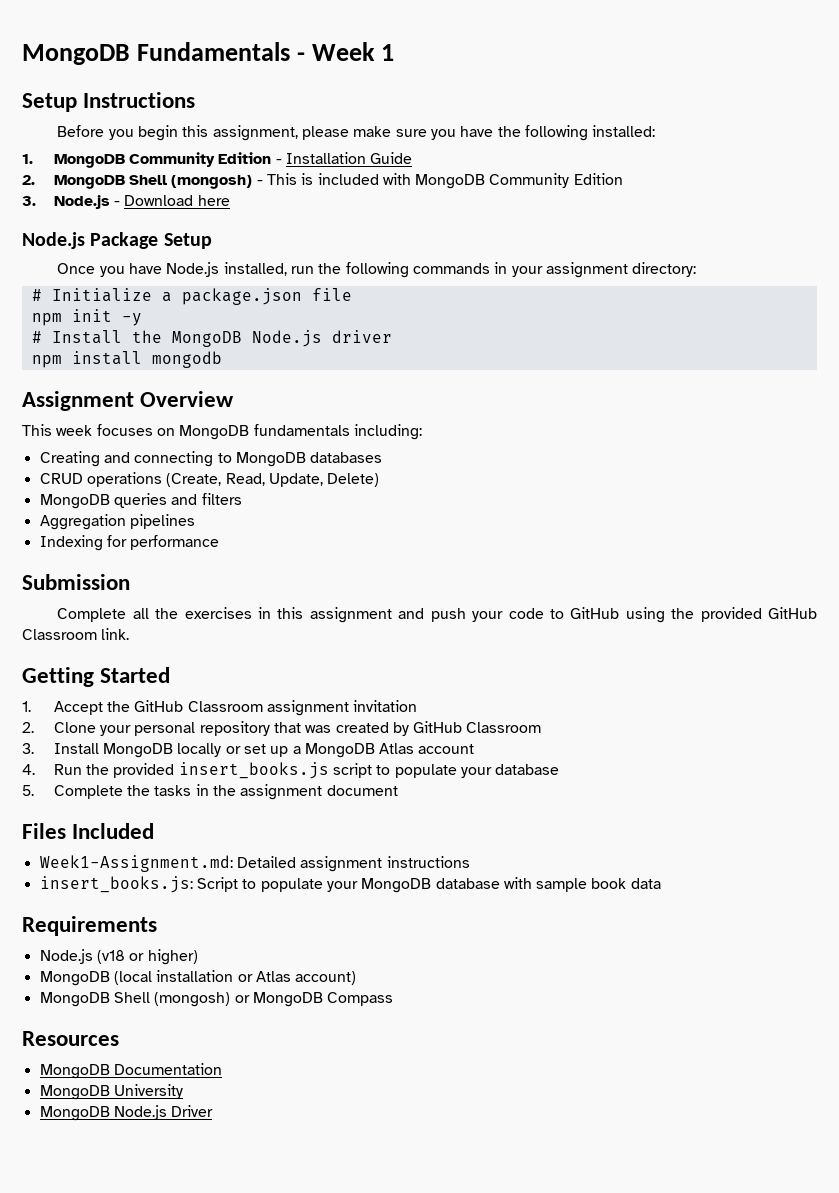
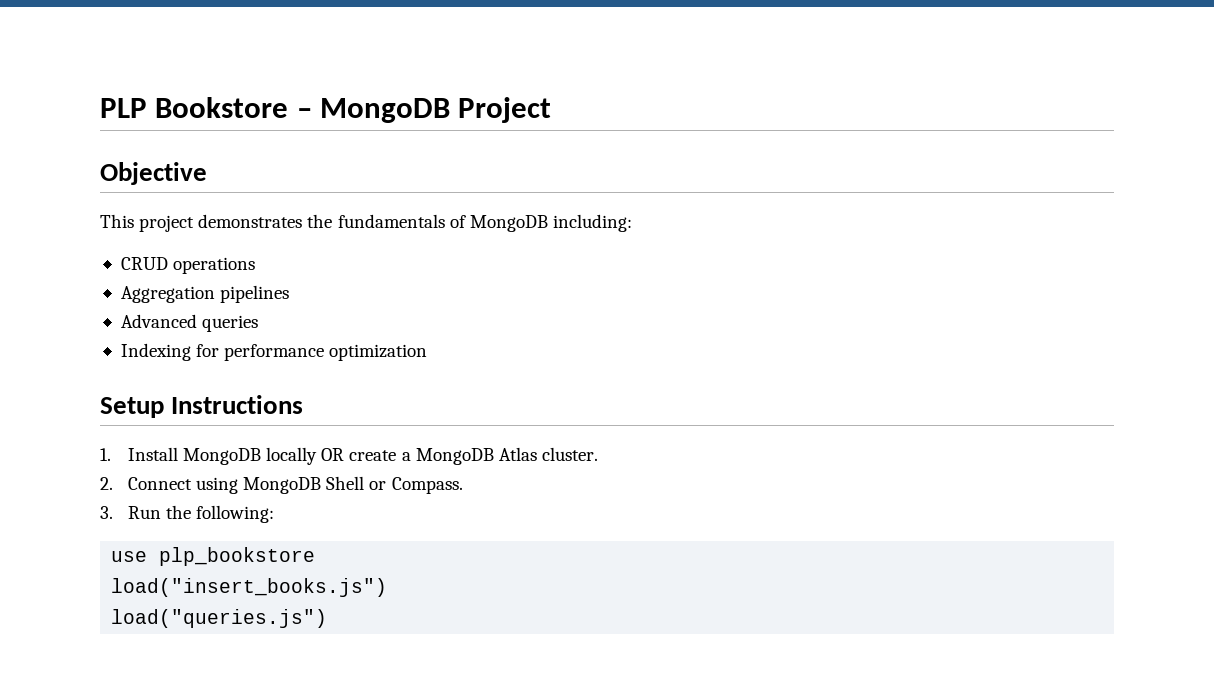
- MongoDB Fundamentals - Week 1
- Setup Instructions
- Before you begin this assignment, please make sure you have the following installed:
- 1. MongoDB Community Edition - Installation Guide
- 2. MongoDB Shell (mongosh) - This is included with MongoDB Community Edition
- 3. Node.js - Download here
- Node.js Package Setup
- Once you have Node.js installed, run the following commands in your assignment directory:
- # Initialize a package.json file
- npm init -y
- # Install the MongoDB Node.js driver
- npm install mongodb
- Assignment Overview
- This week focuses on MongoDB fundamentals including:
- Creating and connecting to MongoDB databases
- CRUD operations (Create, Read, Update, Delete)
- MongoDB queries and filters
+ PLP Bookstore – MongoDB Project
+ Objective
+ This project demonstrates the fundamentals of MongoDB including:
+ CRUD operations
+ Advanced queries
- Indexing for performance
- Submission
- Complete all the exercises in this assignment and push your code to GitHub using the provided GitHub Classroom link.
- Getting Started
- 1. Accept the GitHub Classroom assignment invitation
- 2. Clone your personal repository that was created by GitHub Classroom
- 3. Install MongoDB locally or set up a MongoDB Atlas account
- 4. Run the provided insert_books.js script to populate your database
- 5. Complete the tasks in the assignment document
- Files Included
- Week1-Assignment.md: Detailed assignment instructions
- insert_books.js: Script to populate your MongoDB database with sample book data
- Requirements
- Node.js (v18 or higher)
- MongoDB (local installation or Atlas account)
- MongoDB Shell (mongosh) or MongoDB Compass
- Resources
- MongoDB Documentation
- MongoDB University
- MongoDB Node.js Driver
+ Indexing for performance optimization
+ Setup Instructions
+ 1. Install MongoDB locally OR create a MongoDB Atlas cluster.
+ 2. Connect using MongoDB Shell or Compass.
+ 3. Run the following:
+ use plp_bookstore
+ load("insert_books.js")
+ load("queries.js")

